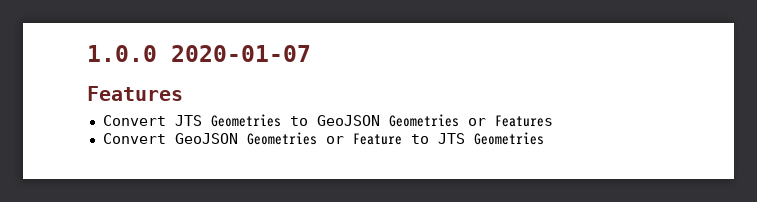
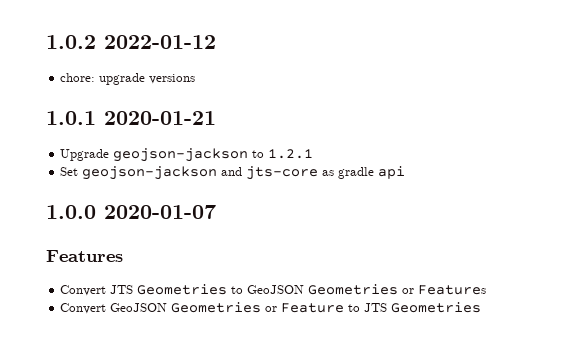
+ 1.0.2 2022-01-12
+ chore: upgrade versions
+ 1.0.1 2020-01-21
+ Upgrade geojson-jackson to 1.2.1
+ Set geojson-jackson and jts-core as gradle api

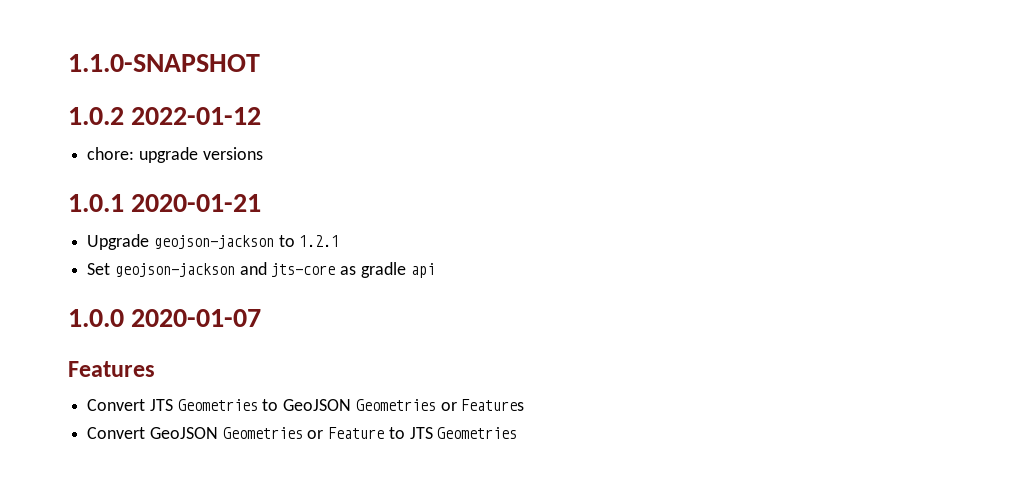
+ 1.1.0-SNAPSHOT

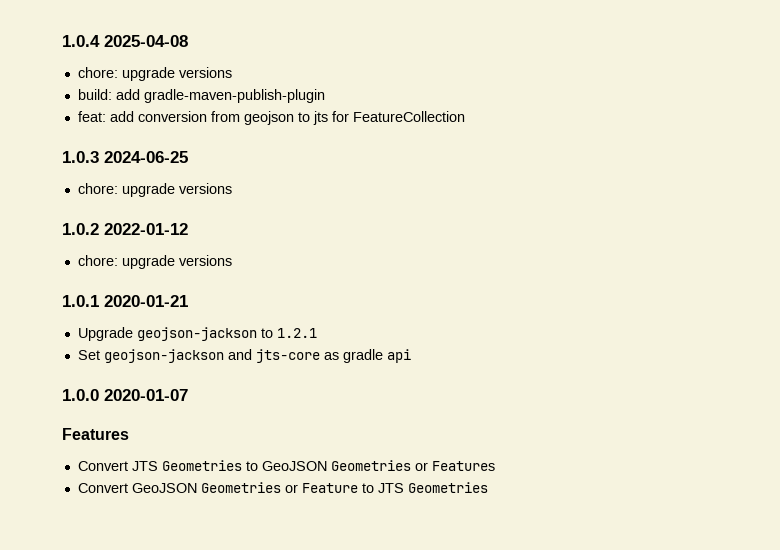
- 1.1.0-SNAPSHOT
+ 1.0.4 2025-04-08
+ chore: upgrade versions
+ build: add gradle-maven-publish-plugin
+ feat: add conversion from geojson to jts for FeatureCollection
+ 1.0.3 2024-06-25
+ chore: upgrade versions

